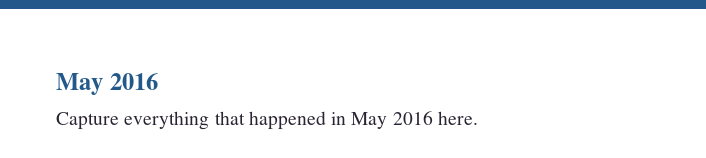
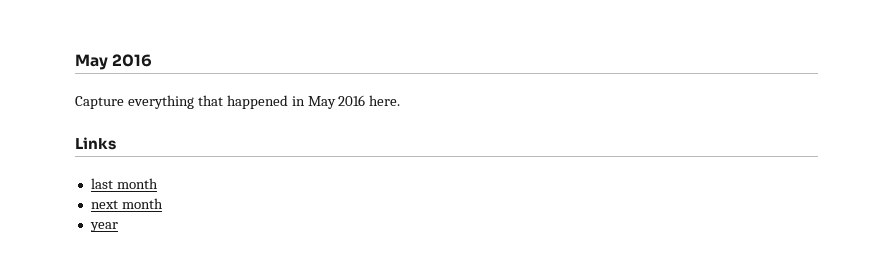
+ Links
+ last month
+ next month
+ year

